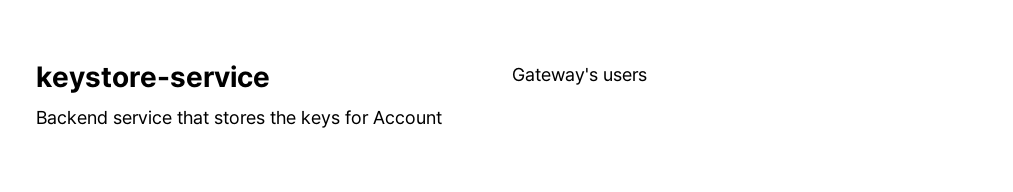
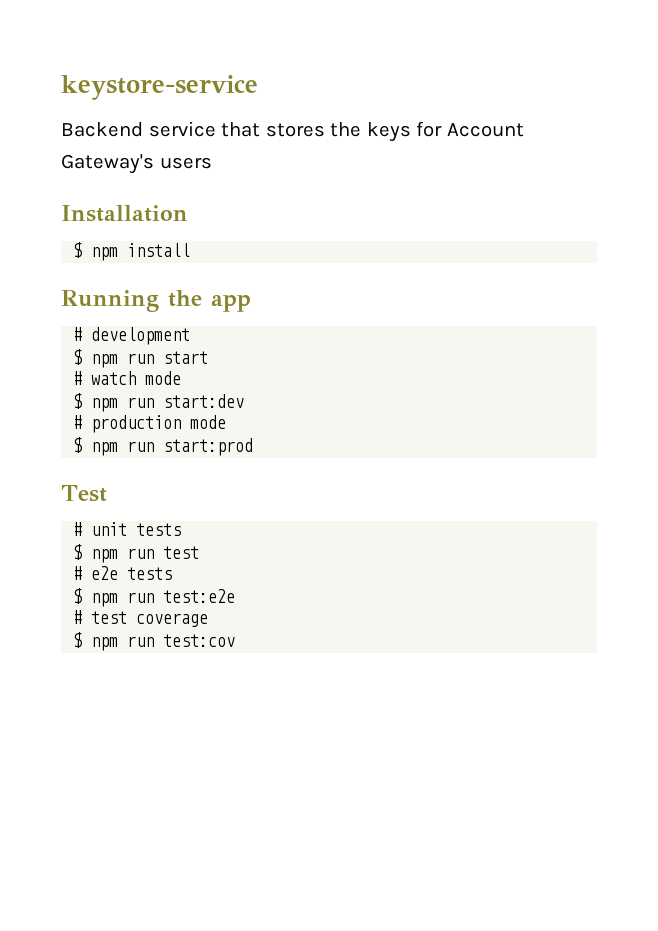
+ Installation
+ $ npm install
+ Running the app
+ # development
+ $ npm run start
+ # watch mode
+ $ npm run start:dev
+ # production mode
+ $ npm run start:prod
+ Test
+ # unit tests
+ $ npm run test
+ # e2e tests
+ $ npm run test:e2e
+ # test coverage
+ $ npm run test:cov

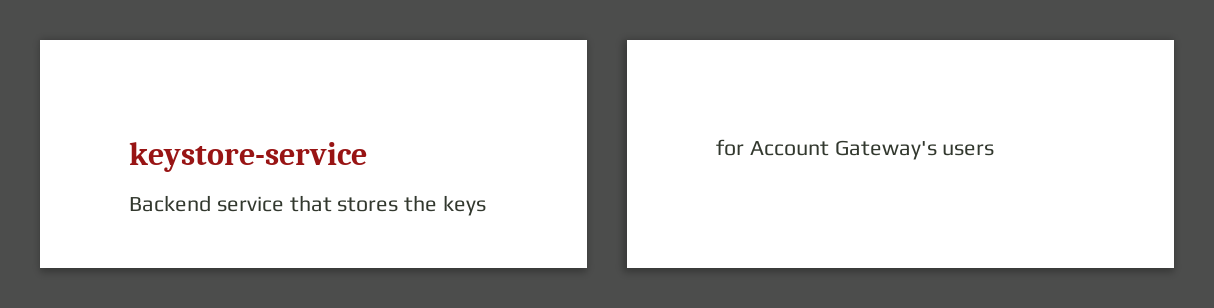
- Installation
- $ npm install
- Running the app
- # development
- $ npm run start
- # watch mode
- $ npm run start:dev
- # production mode
- $ npm run start:prod
- Test
- # unit tests
- $ npm run test
- # e2e tests
- $ npm run test:e2e
- # test coverage
- $ npm run test:cov

